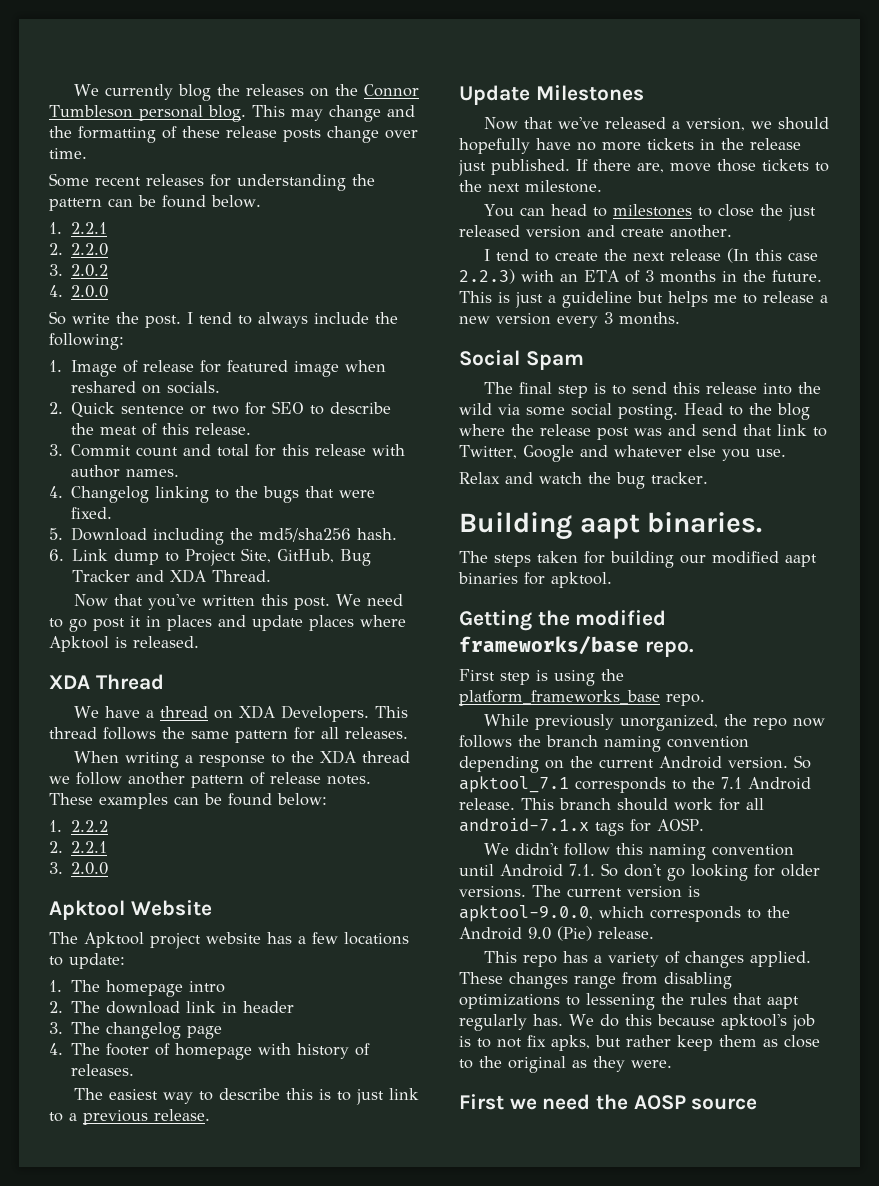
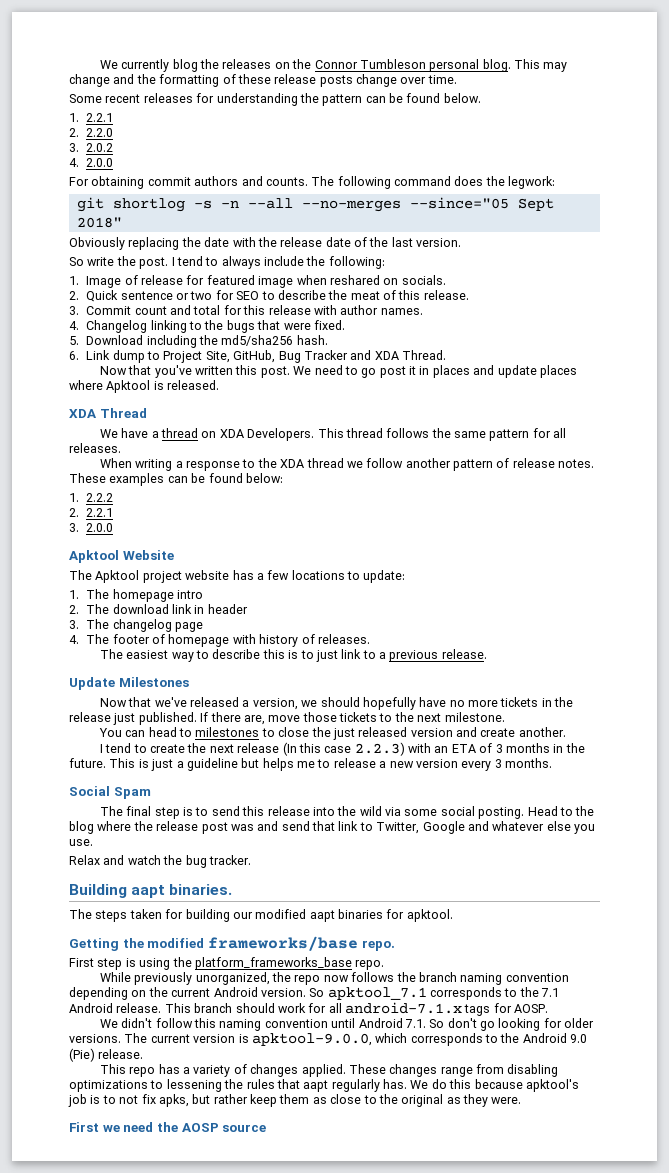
+ For obtaining commit authors and counts. The following command does the legwork:
+ git shortlog -s -n --all --no-merges --since="05 Sept 2018"
+ Obviously replacing the date with the release date of the last version.

